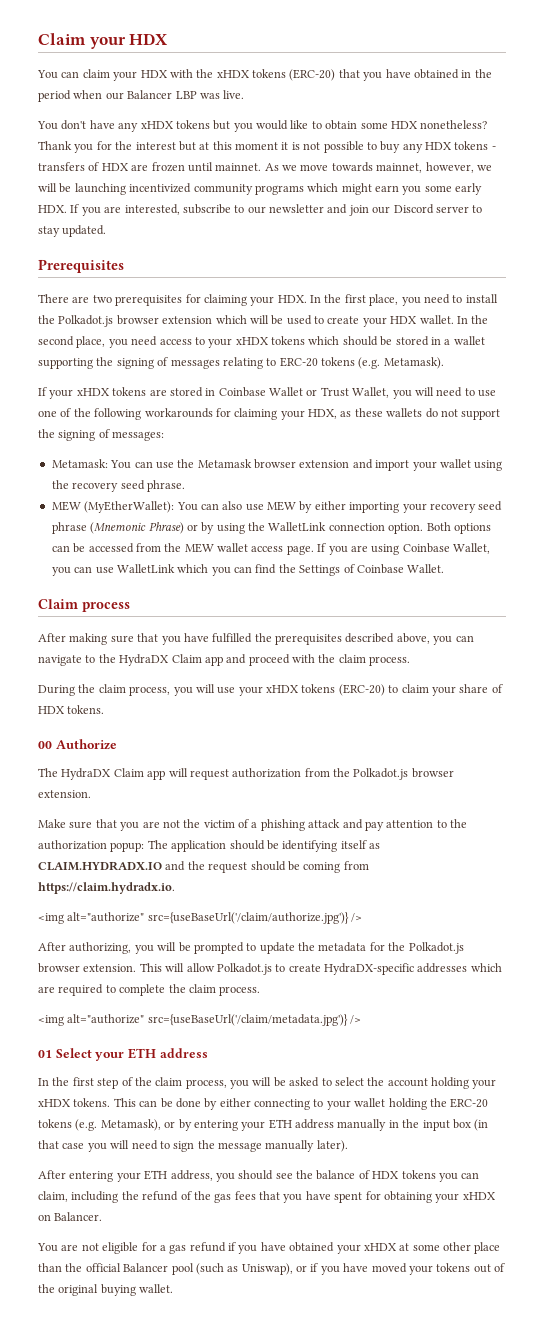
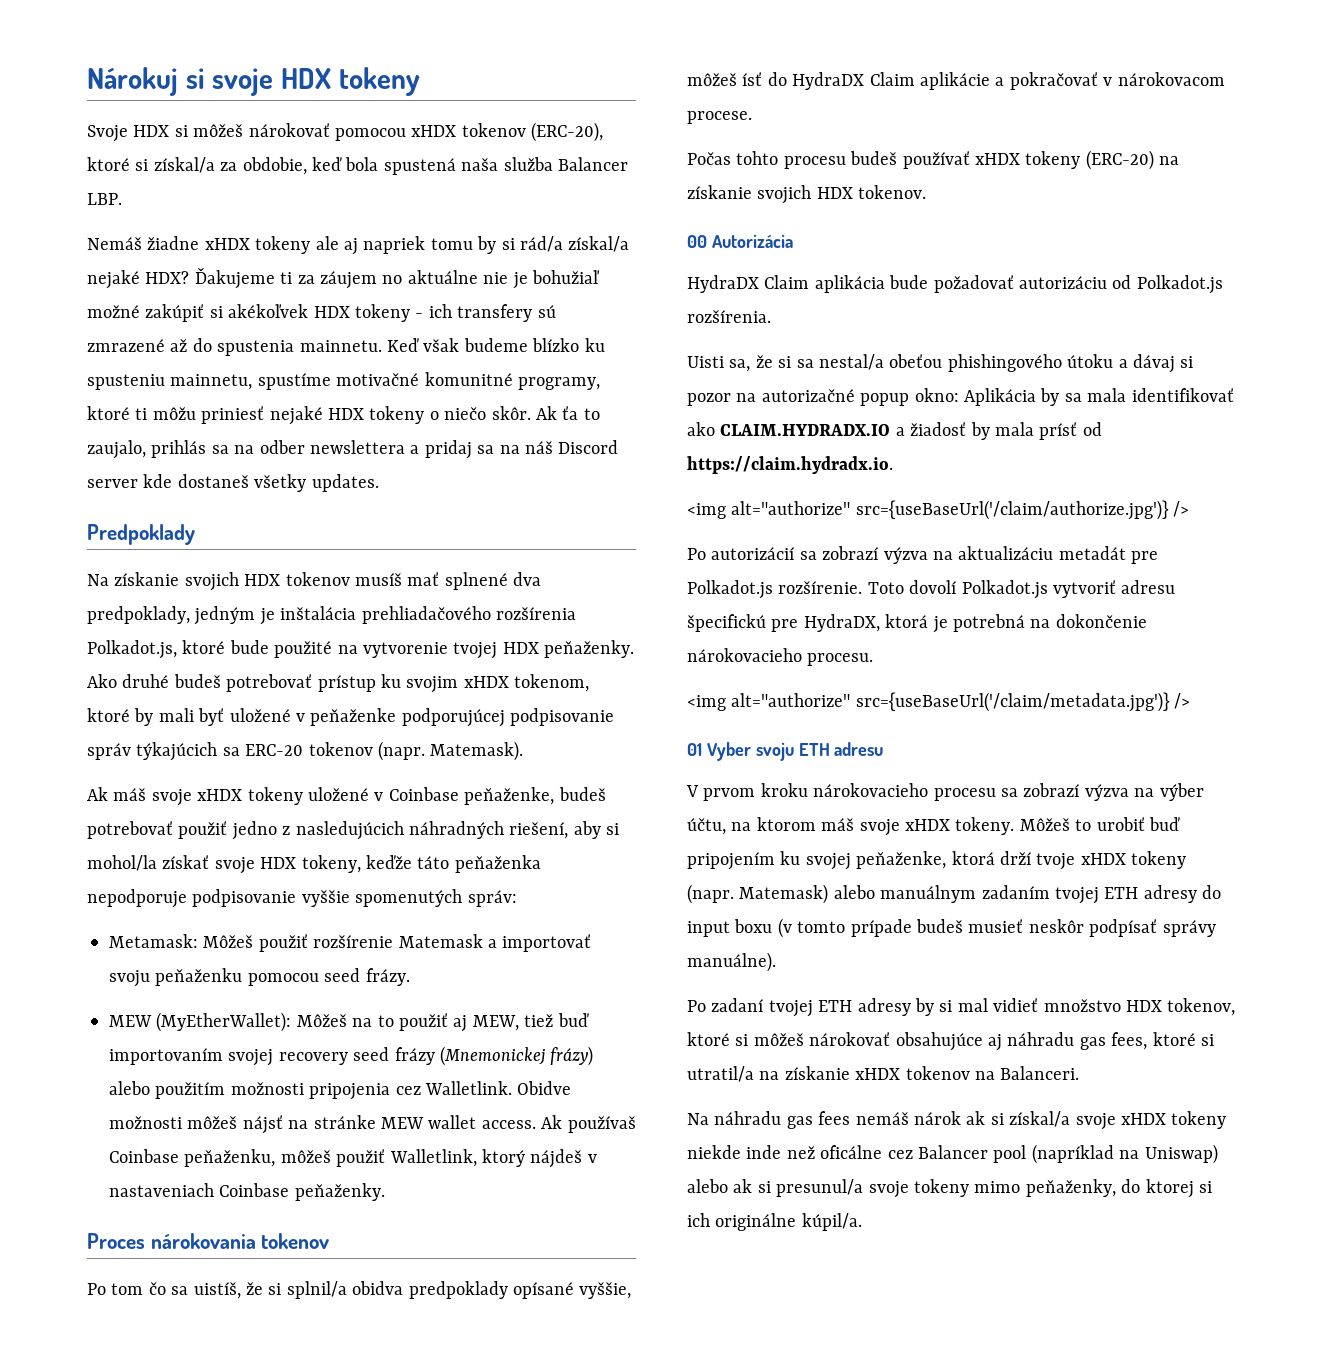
- Claim your HDX
- You can claim your HDX with the xHDX tokens (ERC-20) that you have obtained in the period when our Balancer LBP was live.
- You don't have any xHDX tokens but you would like to obtain some HDX nonetheless? Thank you for the interest but at this moment it is not possible to buy any HDX tokens - transfers of HDX are frozen until mainnet. As we move towards mainnet, however, we will be launching incentivized community programs which might earn you some early HDX. If you are interested, subscribe to our newsletter and join our Discord server to stay updated.
- Prerequisites
- There are two prerequisites for claiming your HDX. In the first place, you need to install the Polkadot.js browser extension which will be used to create your HDX wallet. In the second place, you need access to your xHDX tokens which should be stored in a wallet supporting the signing of messages relating to ERC-20 tokens (e.g. Metamask).
- If your xHDX tokens are stored in Coinbase Wallet or Trust Wallet, you will need to use one of the following workarounds for claiming your HDX, as these wallets do not support the signing of messages:
- Metamask: You can use the Metamask browser extension and import your wallet using the recovery seed phrase.
- MEW (MyEtherWallet): You can also use MEW by either importing your recovery seed phrase (Mnemonic Phrase) or by using the WalletLink connection option. Both options can be accessed from the MEW wallet access page. If you are using Coinbase Wallet, you can use WalletLink which you can find the Settings of Coinbase Wallet.
- Claim process
- After making sure that you have fulfilled the prerequisites described above, you can navigate to the HydraDX Claim app and proceed with the claim process.
- During the claim process, you will use your xHDX tokens (ERC-20) to claim your share of HDX tokens.
- 00 Authorize
- The HydraDX Claim app will request authorization from the Polkadot.js browser extension.
- Make sure that you are not the victim of a phishing attack and pay attention to the authorization popup: The application should be identifying itself as CLAIM.HYDRADX.IO and the request should be coming from https://claim.hydradx.io.
+ Nárokuj si svoje HDX tokeny
+ Svoje HDX si môžeš nárokovať pomocou xHDX tokenov (ERC-20), ktoré si získal/a za obdobie, keď bola spustená naša služba Balancer LBP.
+ Nemáš žiadne xHDX tokeny ale aj napriek tomu by si rád/a získal/a nejaké HDX? Ďakujeme ti za záujem no aktuálne nie je bohužiaľ možné zakúpiť si akékoľvek HDX tokeny - ich transfery sú zmrazené až do spustenia mainnetu. Keď však budeme blízko ku spusteniu mainnetu, spustíme motivačné komunitné programy, ktoré ti môžu priniesť nejaké HDX tokeny o niečo skôr. Ak ťa to zaujalo, prihlás sa na odber newslettera a pridaj sa na náš Discord server kde dostaneš všetky updates.
+ Predpoklady
+ Na získanie svojich HDX tokenov musíš mať splnené dva predpoklady, jedným je inštalácia prehliadačového rozšírenia Polkadot.js, ktoré bude použité na vytvorenie tvojej HDX peňaženky. Ako druhé budeš potrebovať prístup ku svojim xHDX tokenom, ktoré by mali byť uložené v peňaženke podporujúcej podpisovanie správ týkajúcich sa ERC-20 tokenov (napr. Matemask).
+ Ak máš svoje xHDX tokeny uložené v Coinbase peňaženke, budeš potrebovať použiť jedno z nasledujúcich náhradných riešení, aby si mohol/la získať svoje HDX tokeny, keďže táto peňaženka nepodporuje podpisovanie vyššie spomenutých správ:
+ Metamask: Môžeš použiť rozšírenie Matemask a importovať svoju peňaženku pomocou seed frázy.
+ MEW (MyEtherWallet): Môžeš na to použiť aj MEW, tiež buď importovaním svojej recovery seed frázy (Mnemonickej frázy) alebo použitím možnosti pripojenia cez Walletlink. Obidve možnosti môžeš nájsť na stránke MEW wallet access. Ak používaš Coinbase peňaženku, môžeš použiť Walletlink, ktorý nájdeš v nastaveniach Coinbase peňaženky.
+ Proces nárokovania tokenov
+ Po tom čo sa uistíš, že si splnil/a obidva predpoklady opísané vyššie, môžeš ísť do HydraDX Claim aplikácie a pokračovať v nárokovacom procese.
+ Počas tohto procesu budeš používať xHDX tokeny (ERC-20) na získanie svojich HDX tokenov.
+ 00 Autorizácia
+ HydraDX Claim aplikácia bude požadovať autorizáciu od Polkadot.js rozšírenia.
+ Uisti sa, že si sa nestal/a obeťou phishingového útoku a dávaj si pozor na autorizačné popup okno: Aplikácia by sa mala identifikovať ako CLAIM.HYDRADX.IO a žiadosť by mala prísť od https://claim.hydradx.io.
- After authorizing, you will be prompted to update the metadata for the Polkadot.js browser extension. This will allow Polkadot.js to create HydraDX-specific addresses which are required to complete the claim process.
+ Po autorizácií sa zobrazí výzva na aktualizáciu metadát pre Polkadot.js rozšírenie. Toto dovolí Polkadot.js vytvoriť adresu špecifickú pre HydraDX, ktorá je potrebná na dokončenie nárokovacieho procesu.
- 01 Select your ETH address
- In the first step of the claim process, you will be asked to select the account holding your xHDX tokens. This can be done by either connecting to your wallet holding the ERC-20 tokens (e.g. Metamask), or by entering your ETH address manually in the input box (in that case you will need to sign the message manually later).
- After entering your ETH address, you should see the balance of HDX tokens you can claim, including the refund of the gas fees that you have spent for obtaining your xHDX on Balancer.
- You are not eligible for a gas refund if you have obtained your xHDX at some other place than the official Balancer pool (such as Uniswap), or if you have moved your tokens out of the original buying wallet.
+ 01 Vyber svoju ETH adresu
+ V prvom kroku nárokovacieho procesu sa zobrazí výzva na výber účtu, na ktorom máš svoje xHDX tokeny. Môžeš to urobiť buď pripojením ku svojej peňaženke, ktorá drží tvoje xHDX tokeny (napr. Matemask) alebo manuálnym zadaním tvojej ETH adresy do input boxu (v tomto prípade budeš musieť neskôr podpísať správy manuálne).
+ Po zadaní tvojej ETH adresy by si mal vidieť množstvo HDX tokenov, ktoré si môžeš nárokovať obsahujúce aj náhradu gas fees, ktoré si utratil/a na získanie xHDX tokenov na Balanceri.
+ Na náhradu gas fees nemáš nárok ak si získal/a svoje xHDX tokeny niekde inde než oficálne cez Balancer pool (napríklad na Uniswap) alebo ak si presunul/a svoje tokeny mimo peňaženky, do ktorej si ich originálne kúpil/a.

